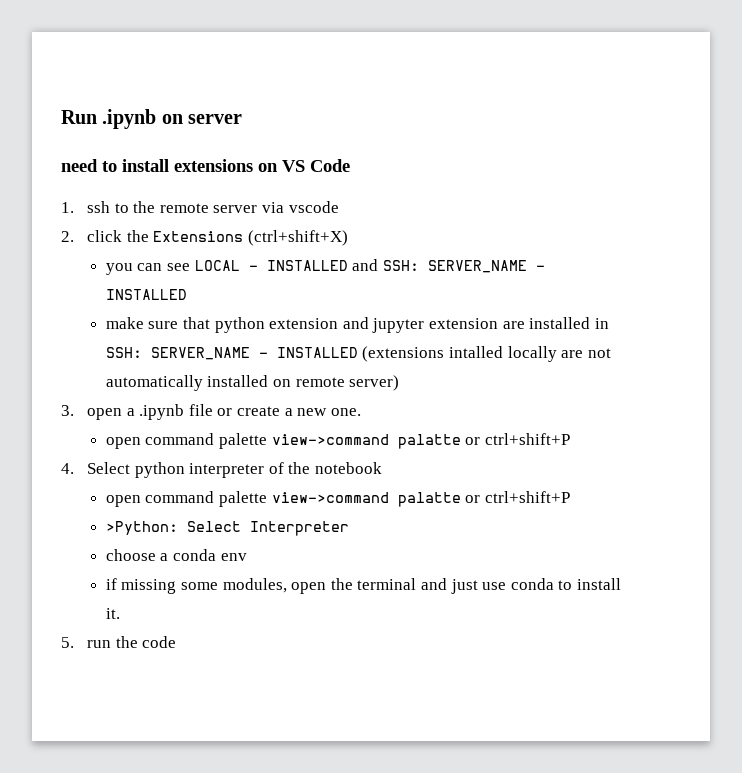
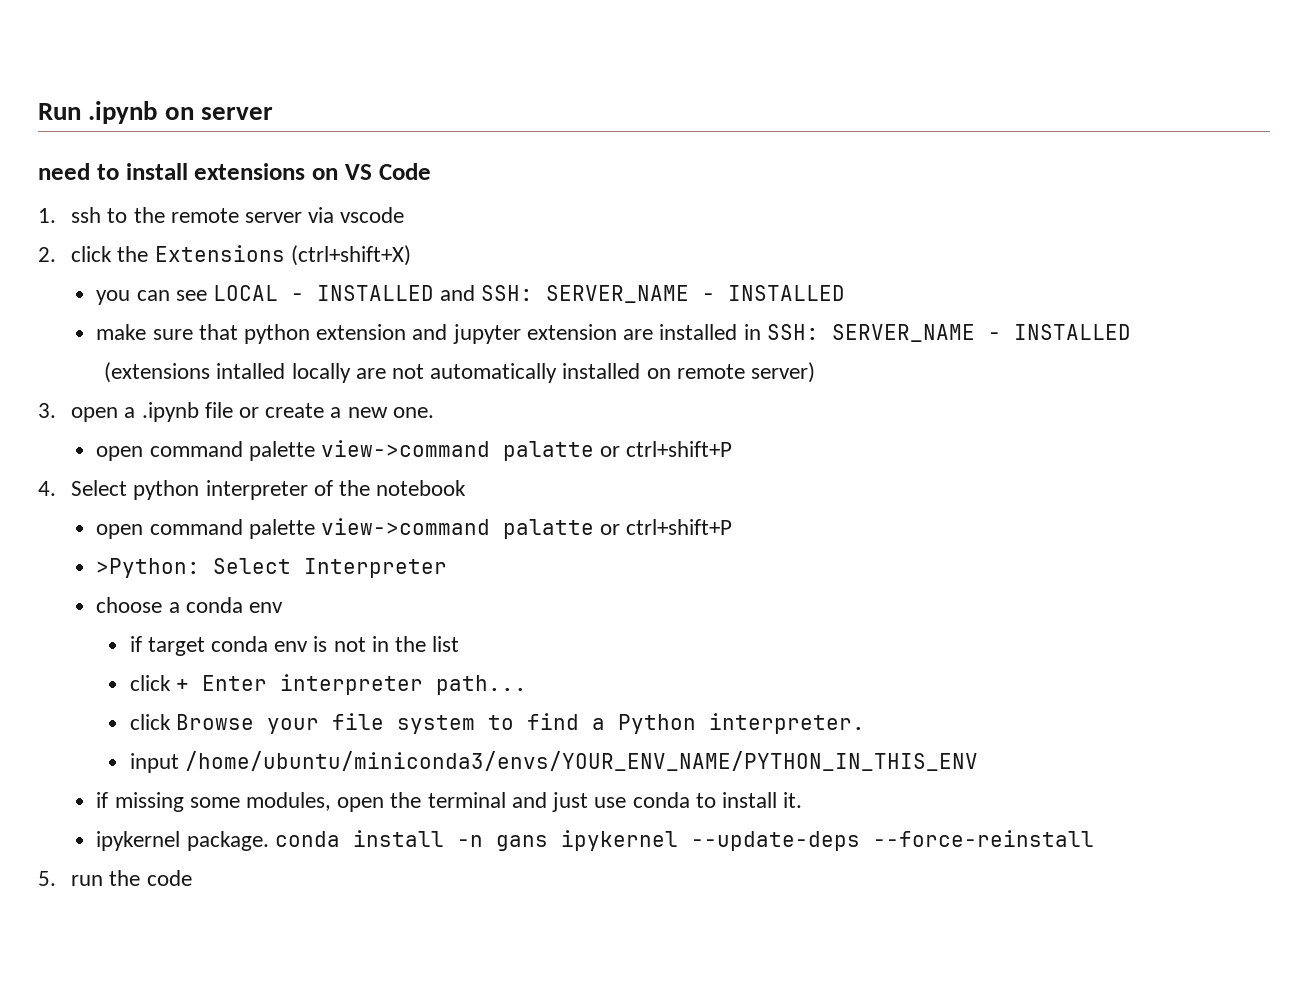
- make sure that python extension and jupyter extension are installed in SSH: SERVER_NAME - INSTALLED (extensions intalled locally are not automatically installed on remote server)
+ make sure that python extension and jupyter extension are installed in SSH: SERVER_NAME - INSTALLED
+ (extensions intalled locally are not automatically installed on remote server)
+ if target conda env is not in the list
+ click + Enter interpreter path...
+ click Browse your file system to find a Python interpreter.
+ input /home/ubuntu/miniconda3/envs/YOUR_ENV_NAME/PYTHON_IN_THIS_ENV
+ ipykernel package. conda install -n gans ipykernel --update-deps --force-reinstall

